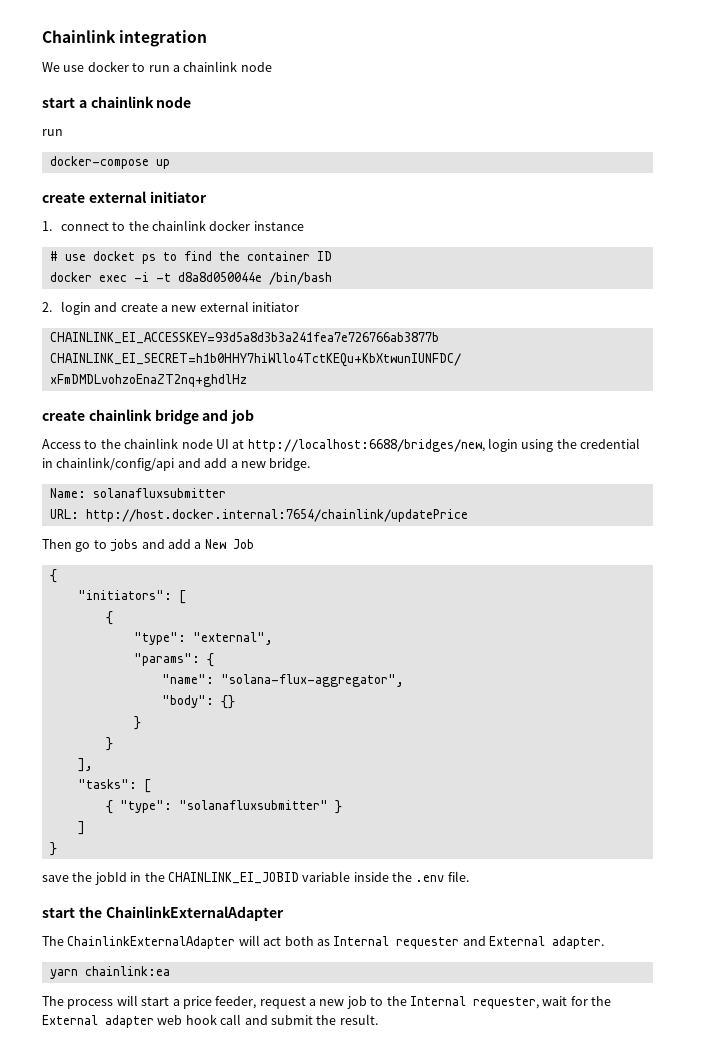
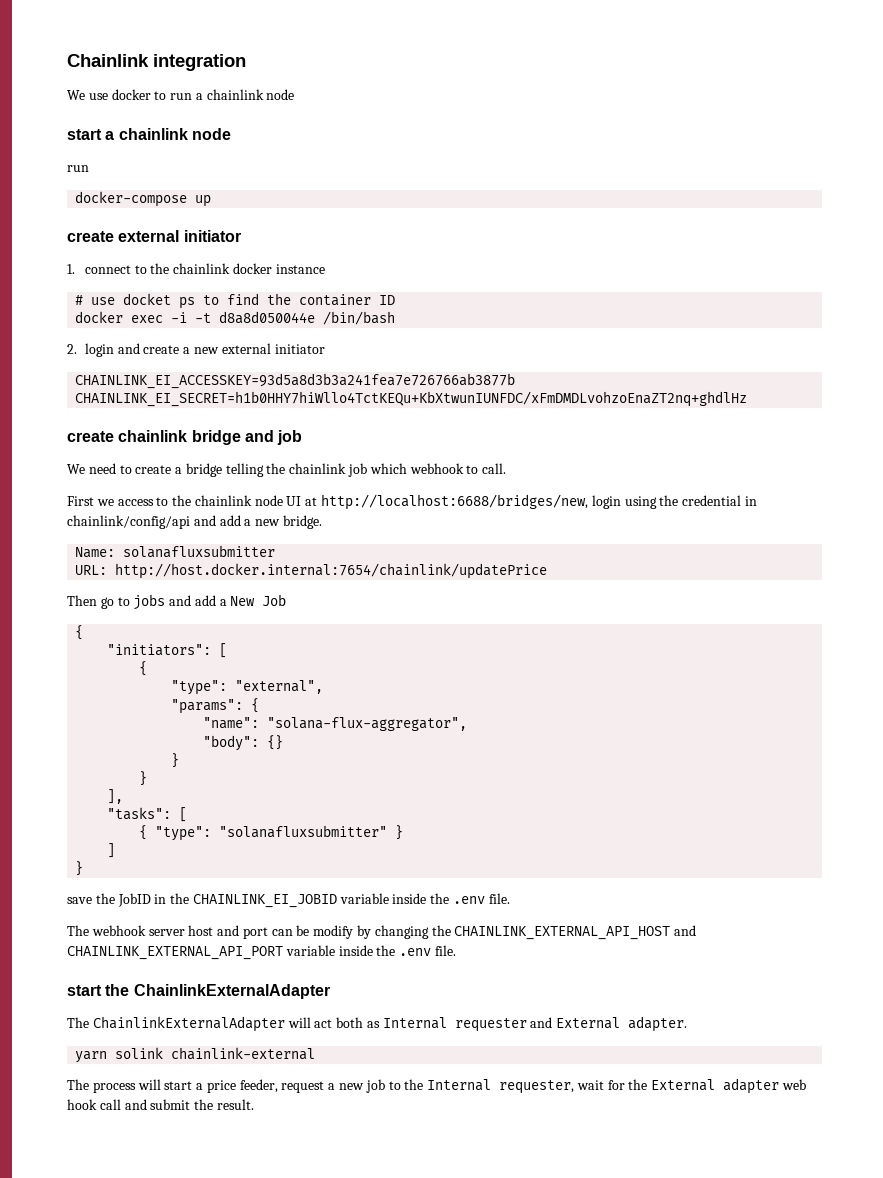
- Access to the chainlink node UI at http://localhost:6688/bridges/new, login using the credential in chainlink/config/api and add a new bridge.
+ We need to create a bridge telling the chainlink job which webhook to call.
+ First we access to the chainlink node UI at http://localhost:6688/bridges/new, login using the credential in chainlink/config/api and add a new bridge.
- save the jobId in the CHAINLINK_EI_JOBID variable inside the .env file.
+ save the JobID in the CHAINLINK_EI_JOBID variable inside the .env file.
+ The webhook server host and port can be modify by changing the CHAINLINK_EXTERNAL_API_HOST and CHAINLINK_EXTERNAL_API_PORT variable inside the .env file.
- yarn chainlink:ea
+ yarn solink chainlink-external

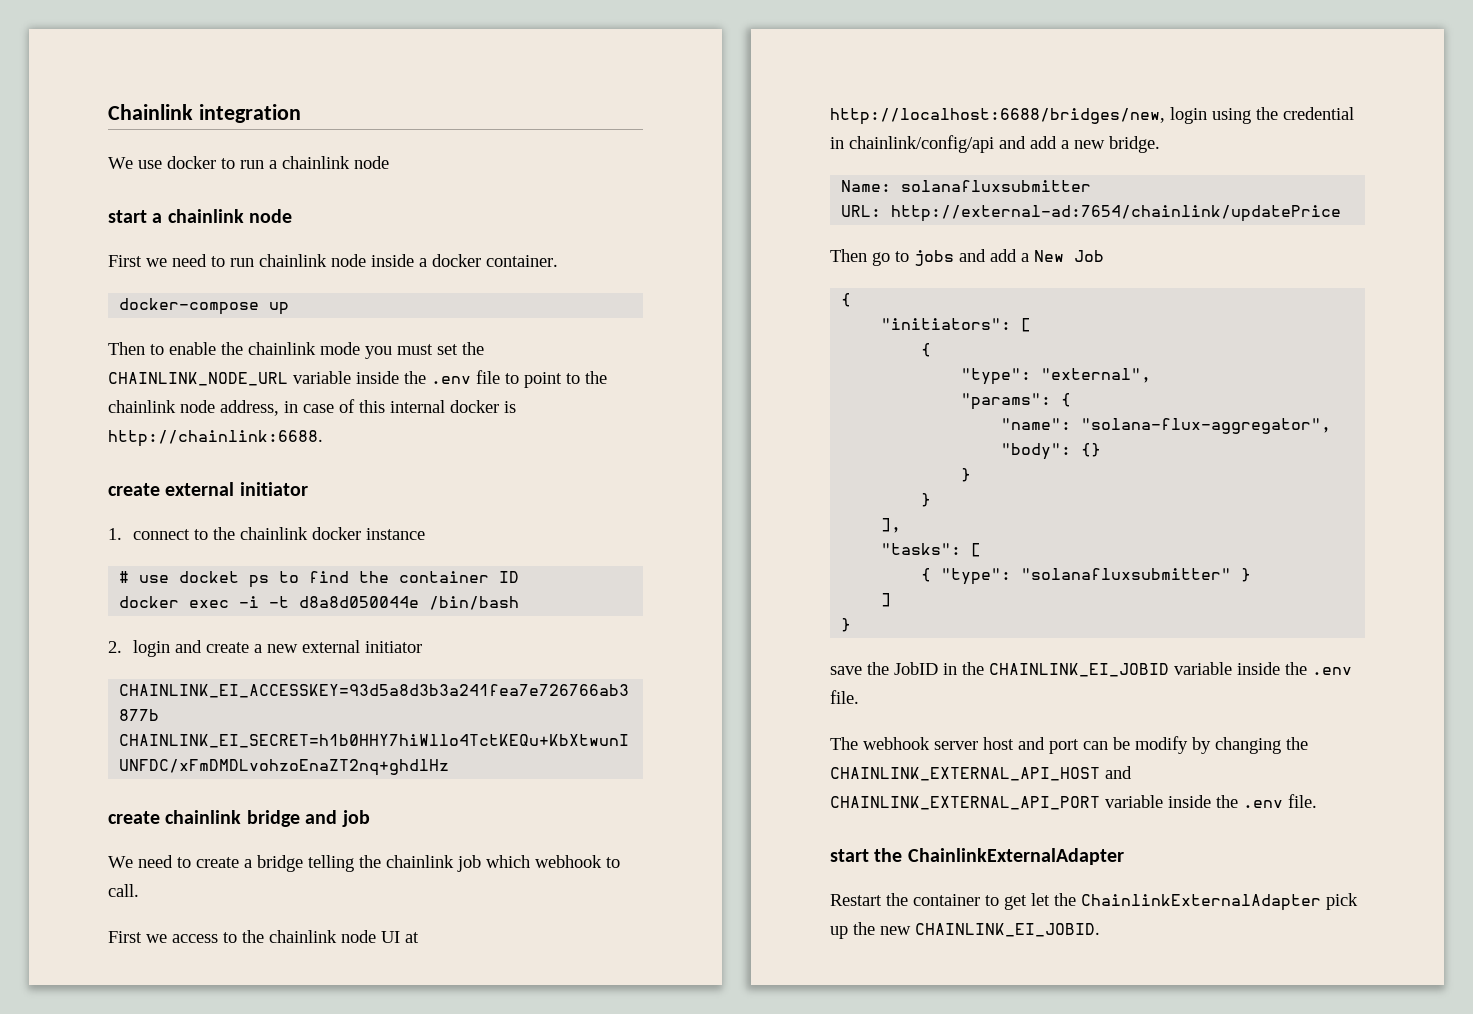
  start a chainlink node
- run
+ First we need to run chainlink node inside a docker container.
  docker-compose up
+ Then to enable the chainlink mode you must set the CHAINLINK_NODE_URL variable inside the .env file to point to the chainlink node address, in case of this internal docker is http://chainlink:6688.
- URL: http://host.docker.internal:7654/chainlink/updatePrice
+ URL: http://external-ad:7654/chainlink/updatePrice
- The ChainlinkExternalAdapter will act both as Internal requester and External adapter.
- yarn solink chainlink-external
- The process will start a price feeder, request a new job to the Internal requester, wait for the External adapter web hook call and submit the result.
+ Restart the container to get let the ChainlinkExternalAdapter pick up the new CHAINLINK_EI_JOBID.

